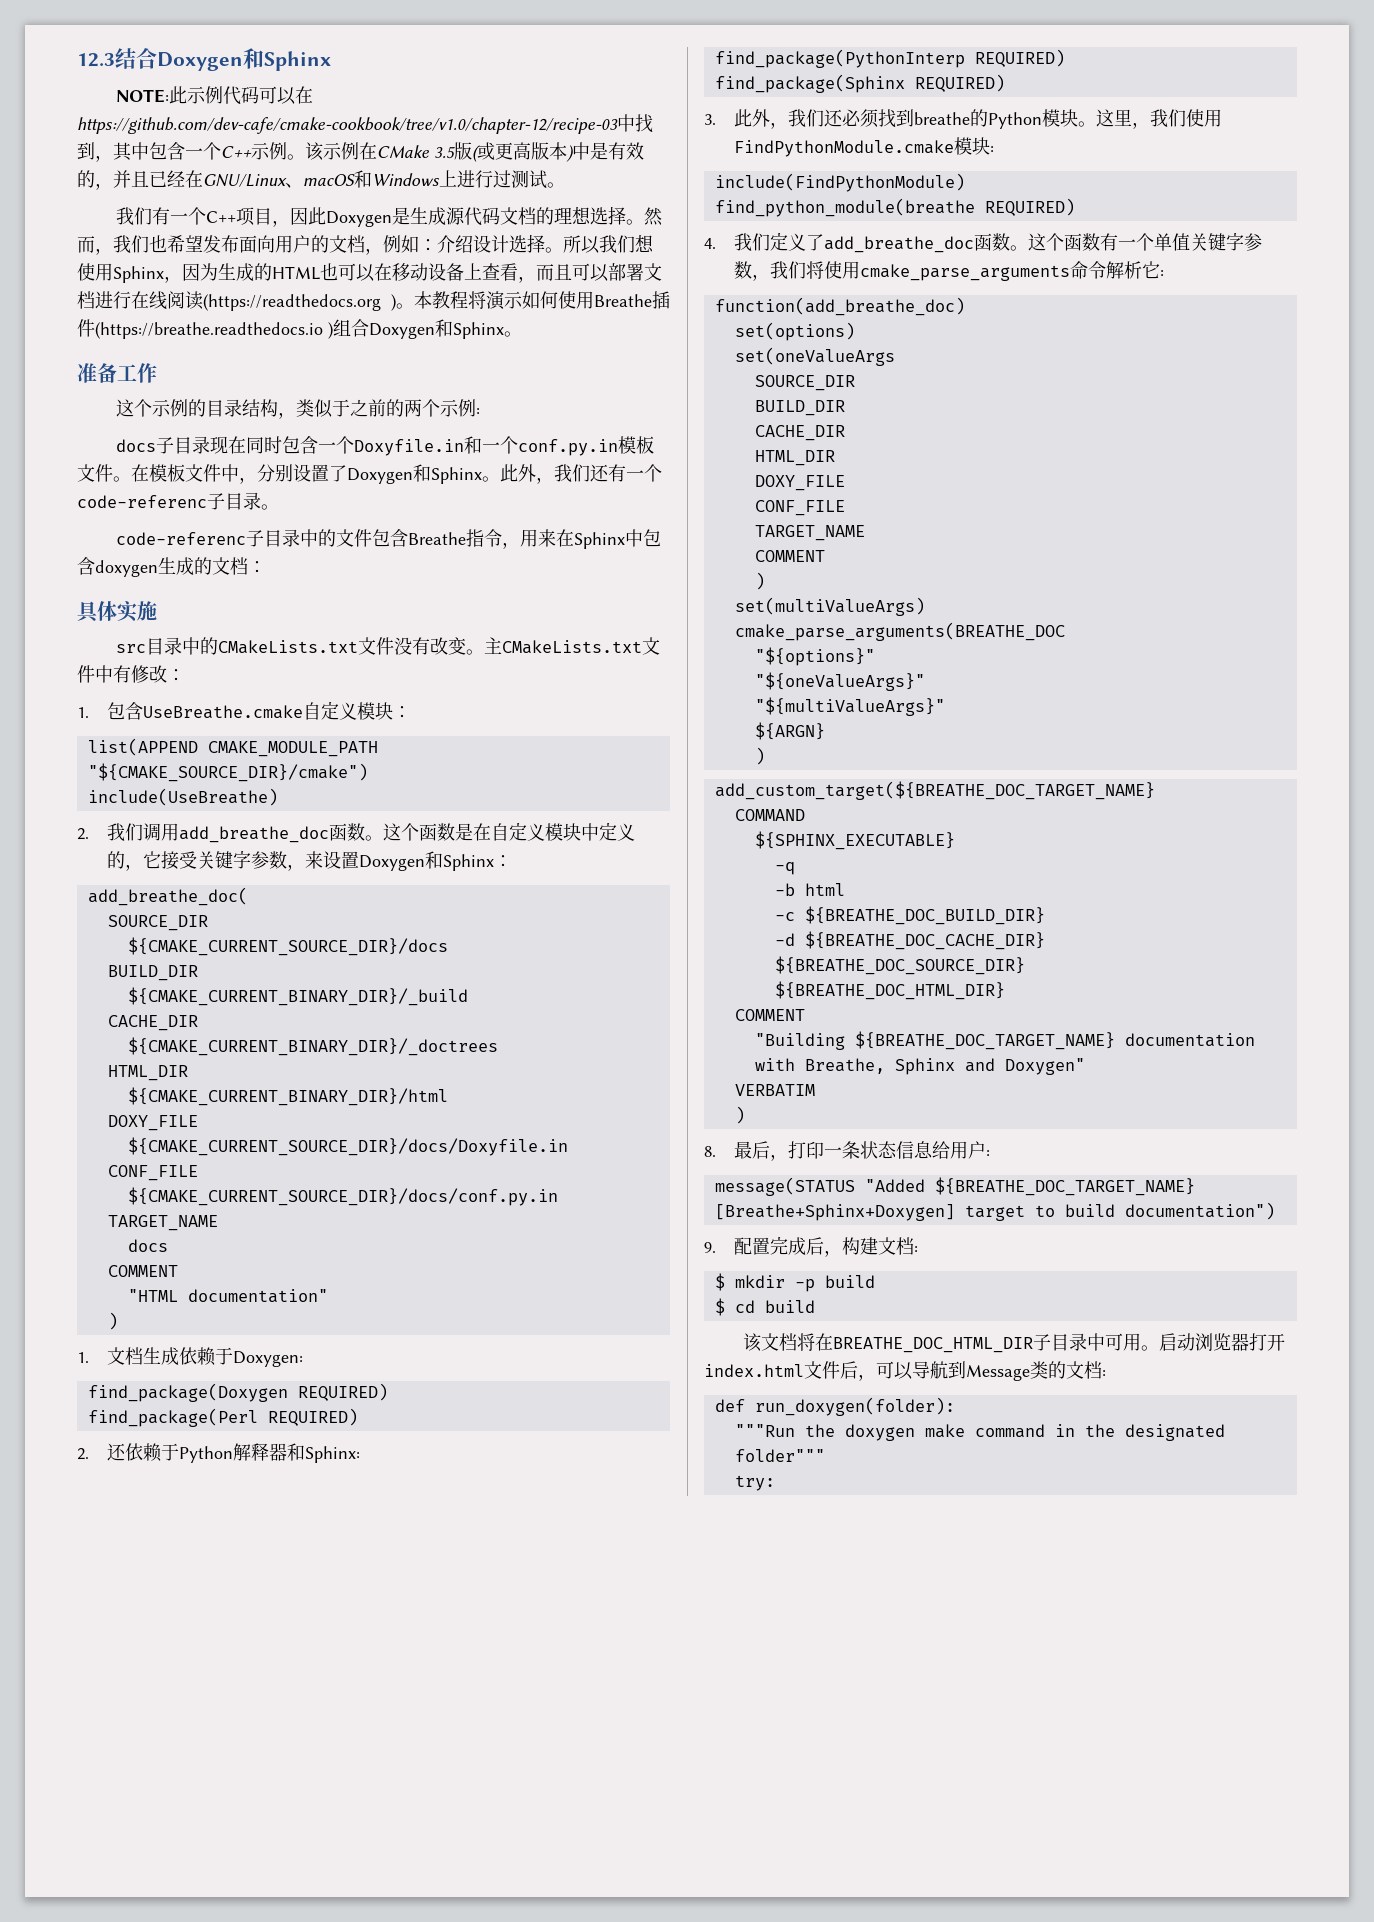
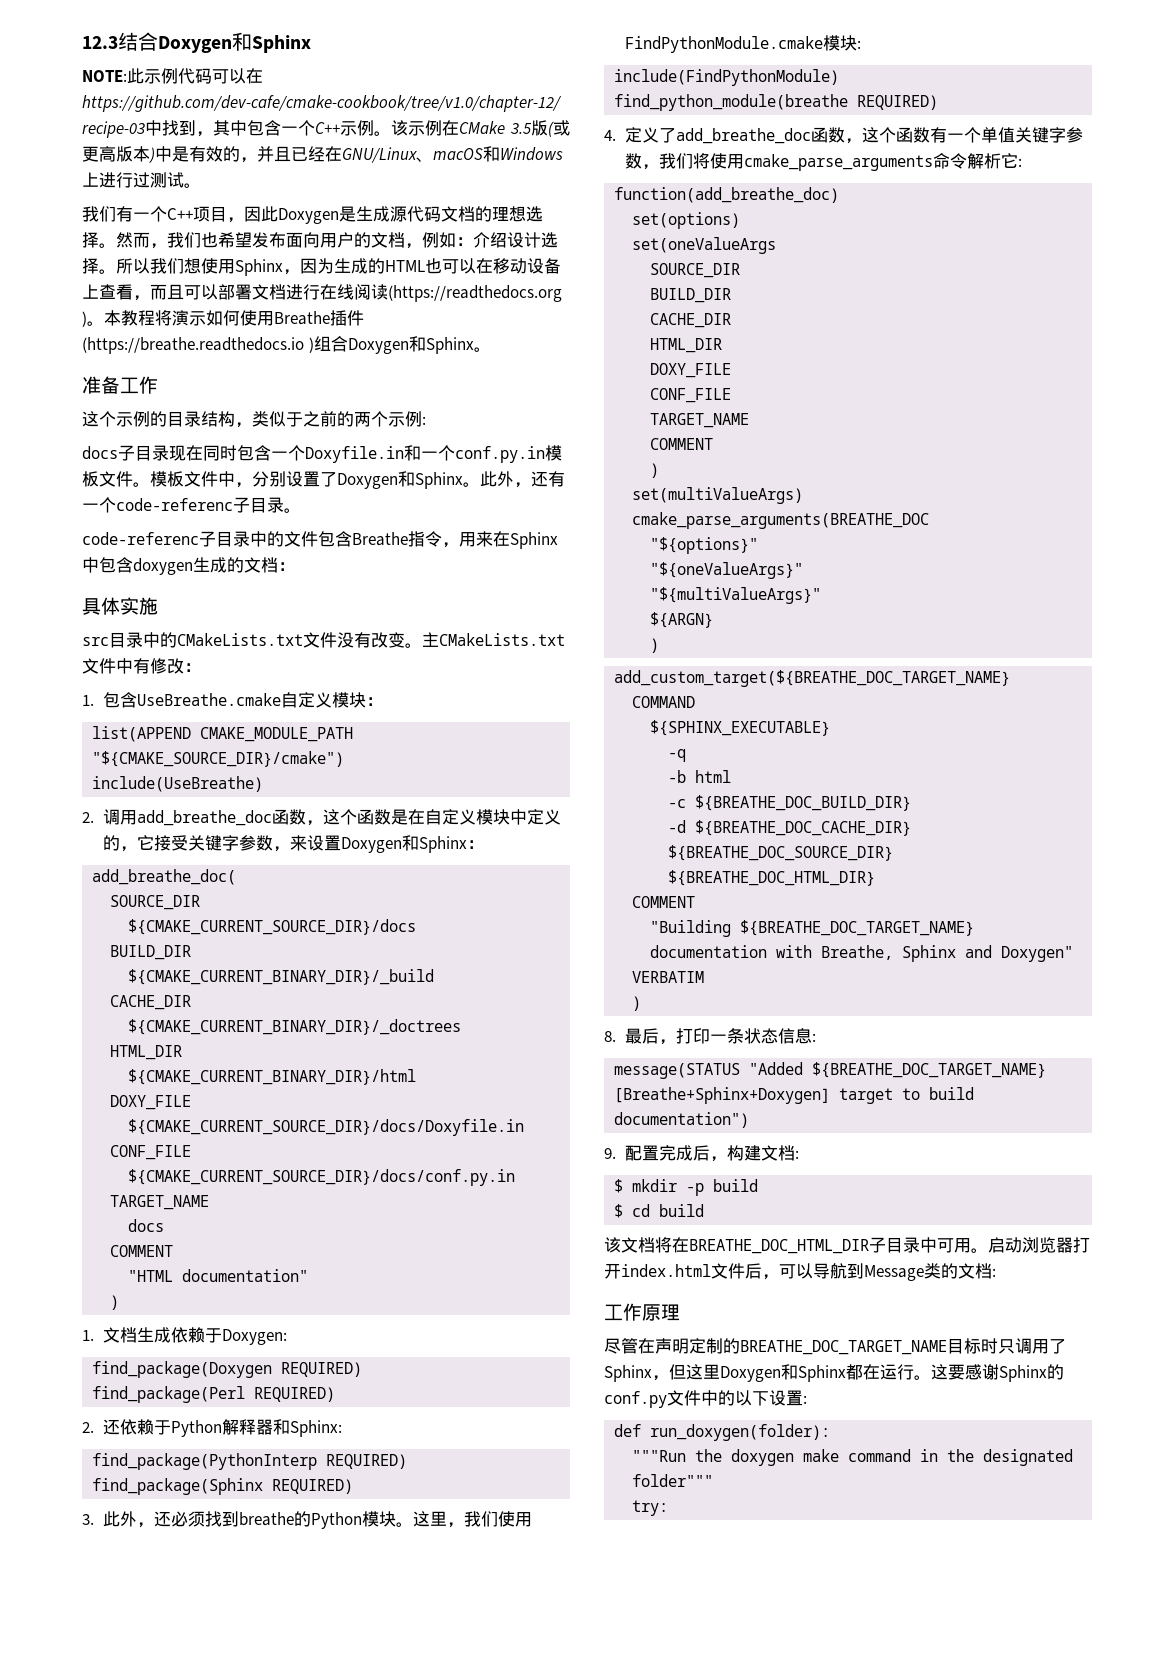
- 在模板文件中，分别设置了Doxygen和Sphinx。
+ 模板文件中，分别设置了Doxygen和Sphinx。
- 此外，我们还有一个code-referenc子目录。
+ 此外，还有一个code-referenc子目录。
- 2.我们调用add_breathe_doc函数。这个函数是在自定义模块中定义的，它接受关键字参数，来设置Doxygen和Sphinx：
+ 2.调用add_breathe_doc函数，这个函数是在自定义模块中定义的，它接受关键字参数，来设置Doxygen和Sphinx：
- 3.此外，我们还必须找到breathe的Python模块。
+ 3.此外，还必须找到breathe的Python模块。
- 4.我们定义了add_breathe_doc函数。这个函数有一个单值关键字参数，我们将使用cmake_parse_arguments命令解析它:
+ 4.定义了add_breathe_doc函数，这个函数有一个单值关键字参数，我们将使用cmake_parse_arguments命令解析它:
- 8.最后，打印一条状态信息给用户:
+ 8.最后，打印一条状态信息:
+ 工作原理
+ 尽管在声明定制的BREATHE_DOC_TARGET_NAME目标时只调用了Sphinx，但这里Doxygen和Sphinx都在运行。这要感谢Sphinx的conf.py文件中的以下设置:

